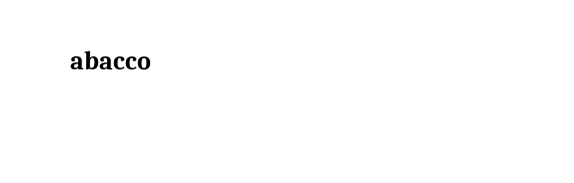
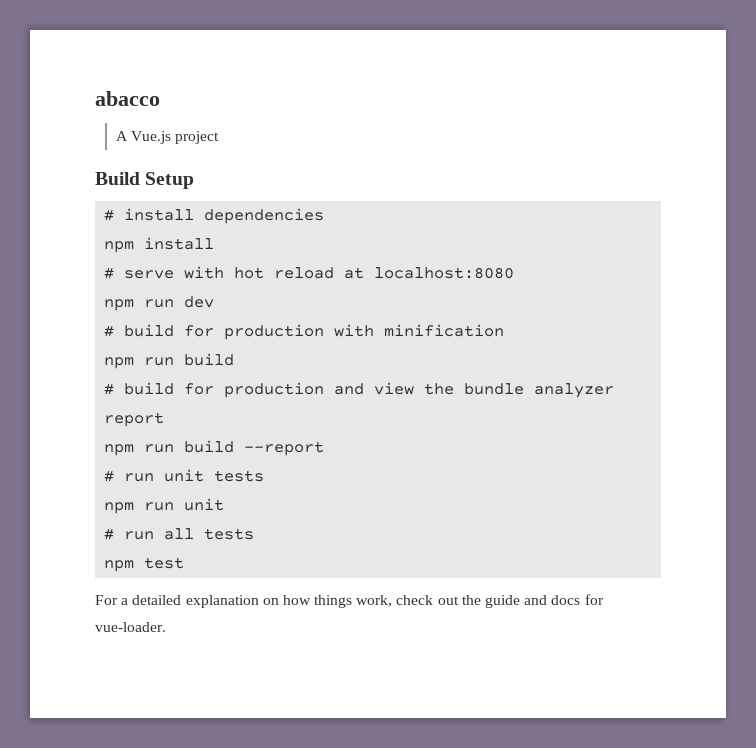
+ A Vue.js project
+ Build Setup
+ # install dependencies
+ npm install
+ # serve with hot reload at localhost:8080
+ npm run dev
+ # build for production with minification
+ npm run build
+ # build for production and view the bundle analyzer report
+ npm run build --report
+ # run unit tests
+ npm run unit
+ # run all tests
+ npm test
+ For a detailed explanation on how things work, check out the guide and docs for vue-loader.

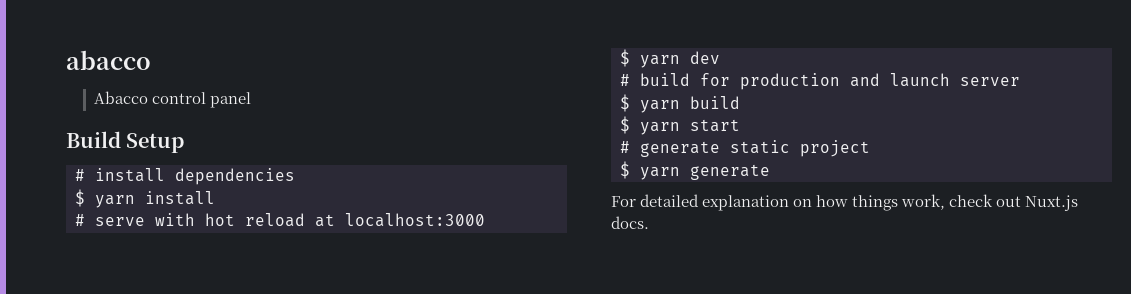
- A Vue.js project
+ Abacco control panel
- npm install
+ $ yarn install
- # serve with hot reload at localhost:8080
- npm run dev
+ # serve with hot reload at localhost:3000
+ $ yarn dev
- # build for production with minification
- npm run build
- # build for production and view the bundle analyzer report
- npm run build --report
- # run unit tests
- npm run unit
- # run all tests
- npm test
+ # build for production and launch server
+ $ yarn build
+ $ yarn start
+ # generate static project
+ $ yarn generate
- For a detailed explanation on how things work, check out the guide and docs for vue-loader.
+ For detailed explanation on how things work, check out Nuxt.js docs.

